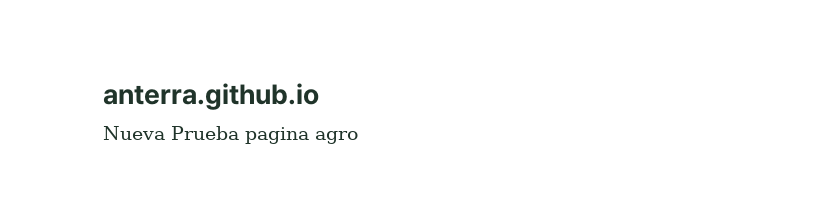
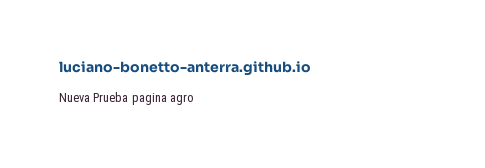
- anterra.github.io
+ luciano-bonetto-anterra.github.io

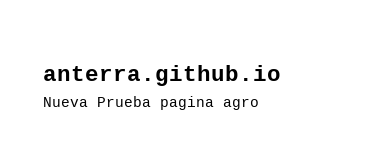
- luciano-bonetto-anterra.github.io
+ anterra.github.io

